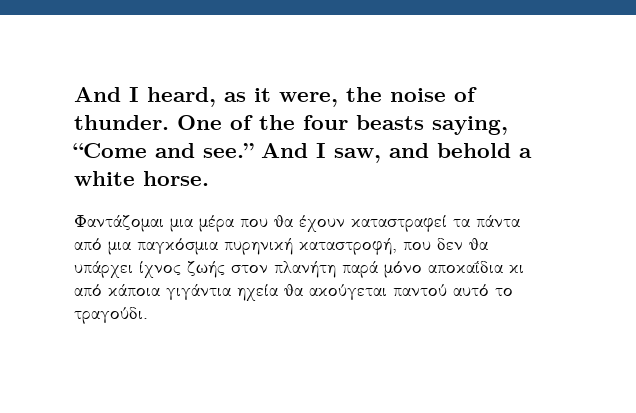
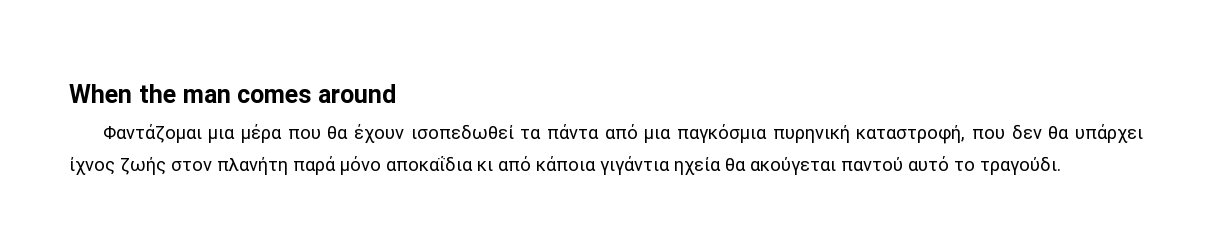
- And I heard, as it were, the noise of thunder. One of the four beasts saying, “Come and see.” And I saw, and behold a white horse.
+ When the man comes around
- Φαντάζομαι μια μέρα που θα έχουν καταστραφεί τα πάντα από μια παγκόσμια πυρηνική καταστροφή, που δεν θα υπάρχει ίχνος ζωής στον πλανήτη παρά μόνο αποκαΐδια κι από κάποια γιγάντια ηχεία θα ακούγεται παντού αυτό το τραγούδι.
+ Φαντάζομαι μια μέρα που θα έχουν ισοπεδωθεί τα πάντα από μια παγκόσμια πυρηνική καταστροφή, που δεν θα υπάρχει ίχνος ζωής στον πλανήτη παρά μόνο αποκαΐδια κι από κάποια γιγάντια ηχεία θα ακούγεται παντού αυτό το τραγούδι.

